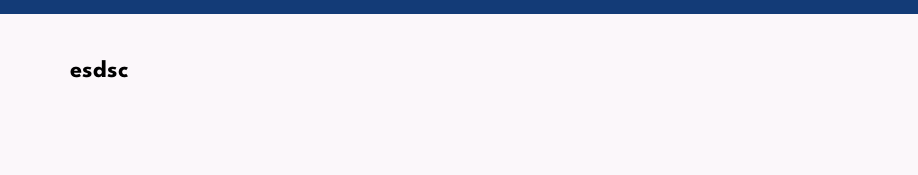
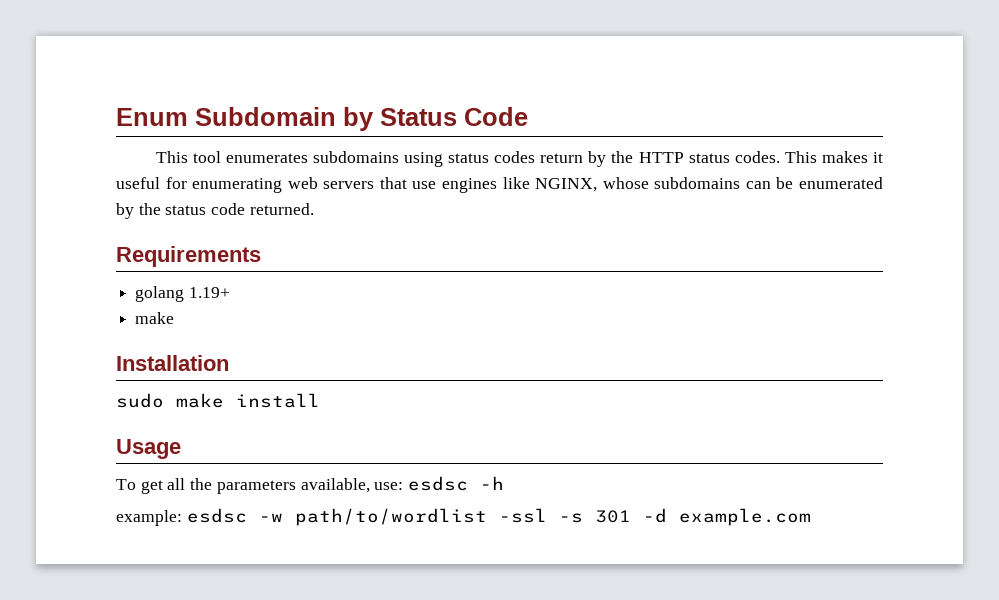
- esdsc
+ Enum Subdomain by Status Code
+ This tool enumerates subdomains using status codes return by the HTTP status codes. This makes it useful for enumerating web servers that use engines like NGINX, whose subdomains can be enumerated by the status code returned.
+ Requirements
+ golang 1.19+
+ make
+ Installation
+ sudo make install
+ Usage
+ To get all the parameters available, use: esdsc -h
+ example: esdsc -w path/to/wordlist -ssl -s 301 -d example.com

